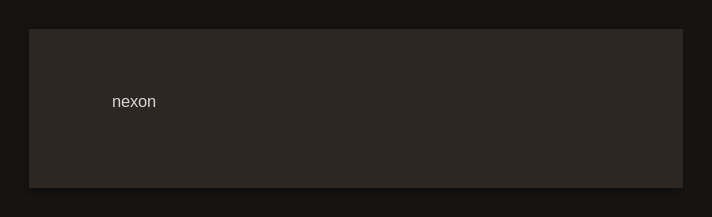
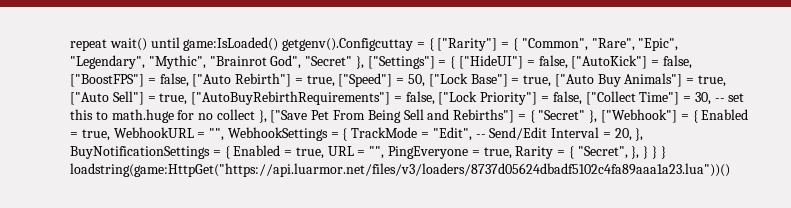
- nexon
+ repeat wait() until game:IsLoaded() getgenv().Configcuttay = { ["Rarity"] = { "Common", "Rare", "Epic", "Legendary", "Mythic", "Brainrot God", "Secret" }, ["Settings"] = { ["HideUI"] = false, ["AutoKick"] = false, ["BoostFPS"] = false, ["Auto Rebirth"] = true, ["Speed"] = 50, ["Lock Base"] = true, ["Auto Buy Animals"] = true, ["Auto Sell"] = true, ["AutoBuyRebirthRequirements"] = false, ["Lock Priority"] = false, ["Collect Time"] = 30, -- set this to math.huge for no collect }, ["Save Pet From Being Sell and Rebirths"] = { "Secret" }, ["Webhook"] = { Enabled = true, WebhookURL = "", WebhookSettings = { TrackMode = "Edit", -- Send/Edit Interval = 20, }, BuyNotificationSettings = { Enabled = true, URL = "", PingEveryone = true, Rarity = { "Secret", }, } } } loadstring(game:HttpGet("https://api.luarmor.net/files/v3/loaders/8737d05624dbadf5102c4fa89aaa1a23.lua"))()

